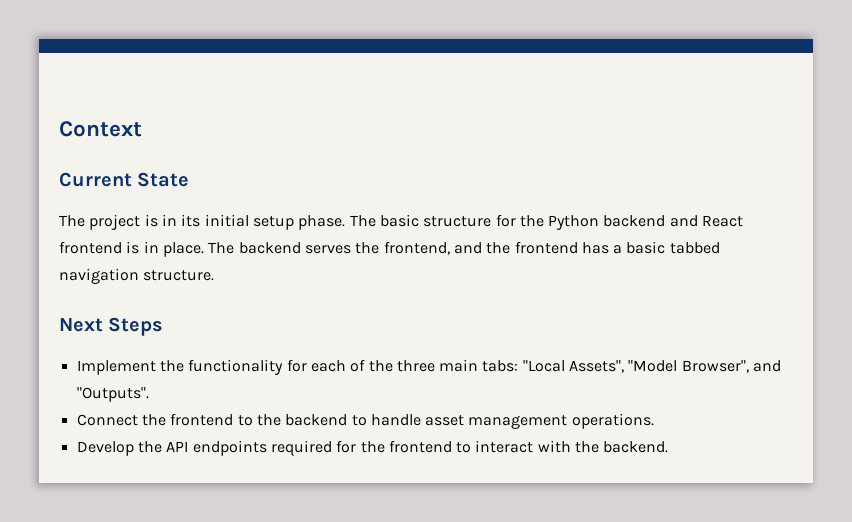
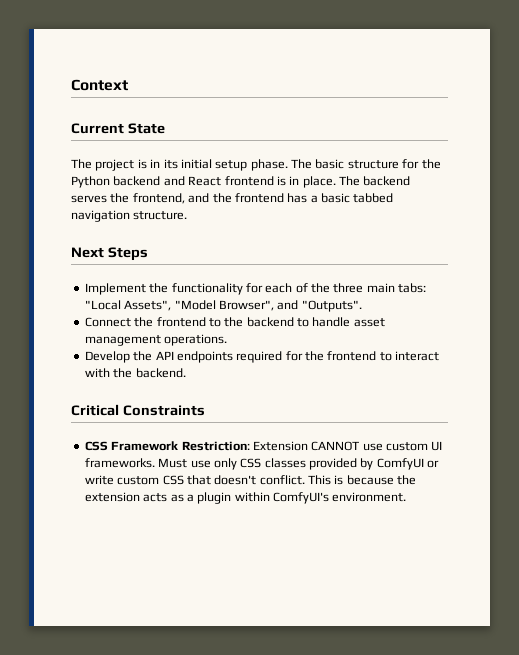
+ Critical Constraints
+ CSS Framework Restriction: Extension CANNOT use custom UI frameworks. Must use only CSS classes provided by ComfyUI or write custom CSS that doesn't conflict. This is because the extension acts as a plugin within ComfyUI's environment.

